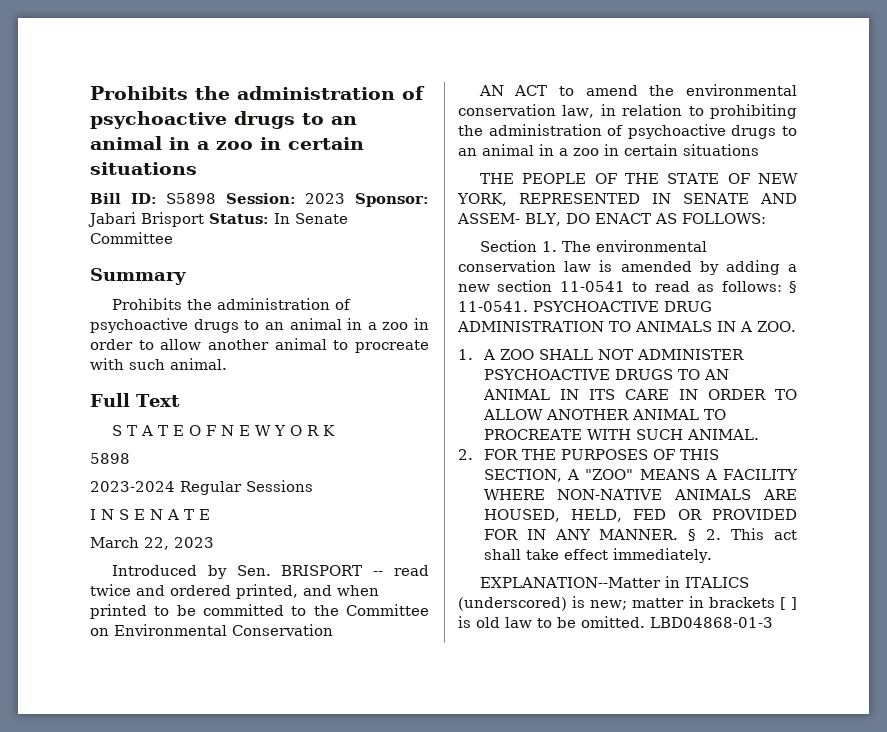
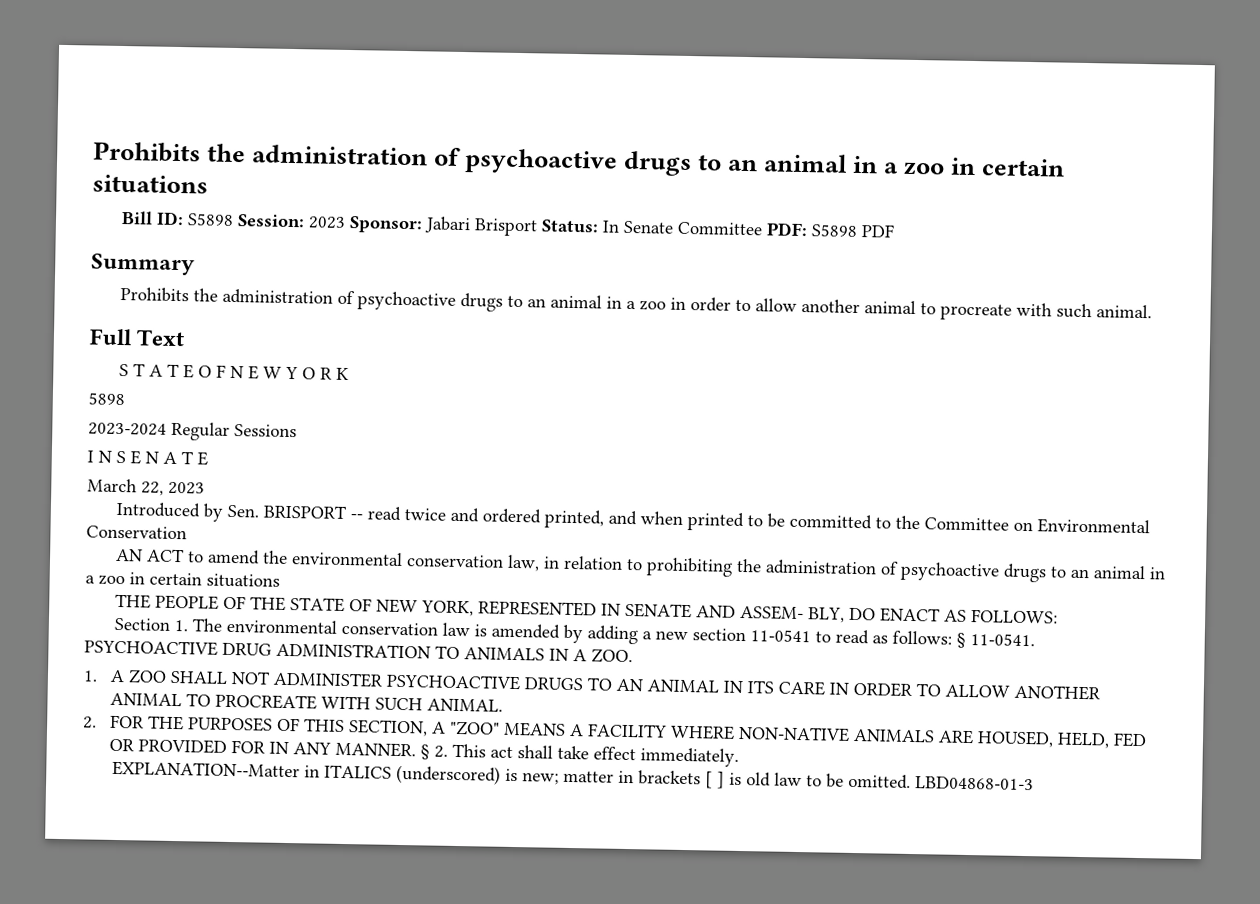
- Bill ID: S5898 Session: 2023 Sponsor: Jabari Brisport Status: In Senate Committee
+ Bill ID: S5898 Session: 2023 Sponsor: Jabari Brisport Status: In Senate Committee PDF: S5898 PDF

